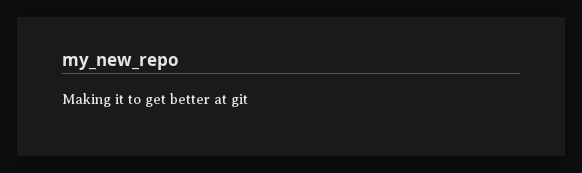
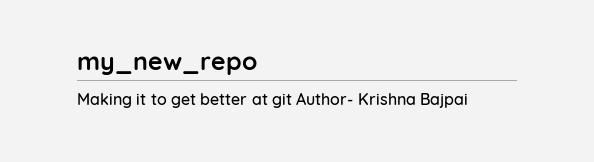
- Making it to get better at git
+ Making it to get better at git Author- Krishna Bajpai

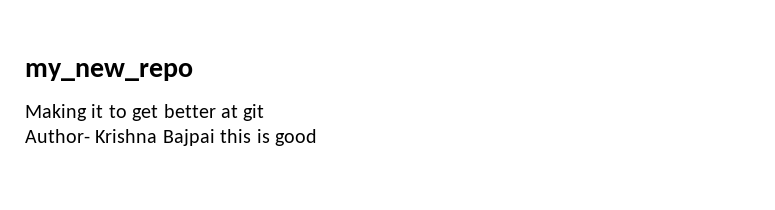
- Making it to get better at git Author- Krishna Bajpai
+ Making it to get better at git
+ Author- Krishna Bajpai this is good

